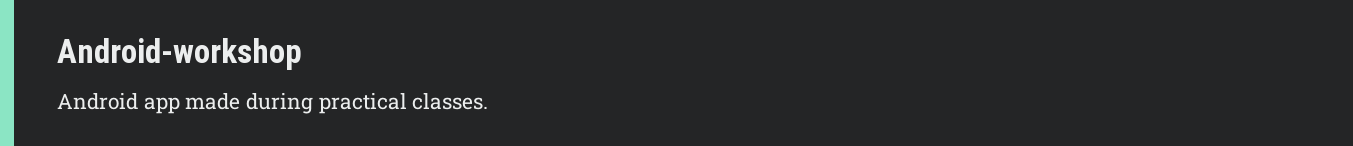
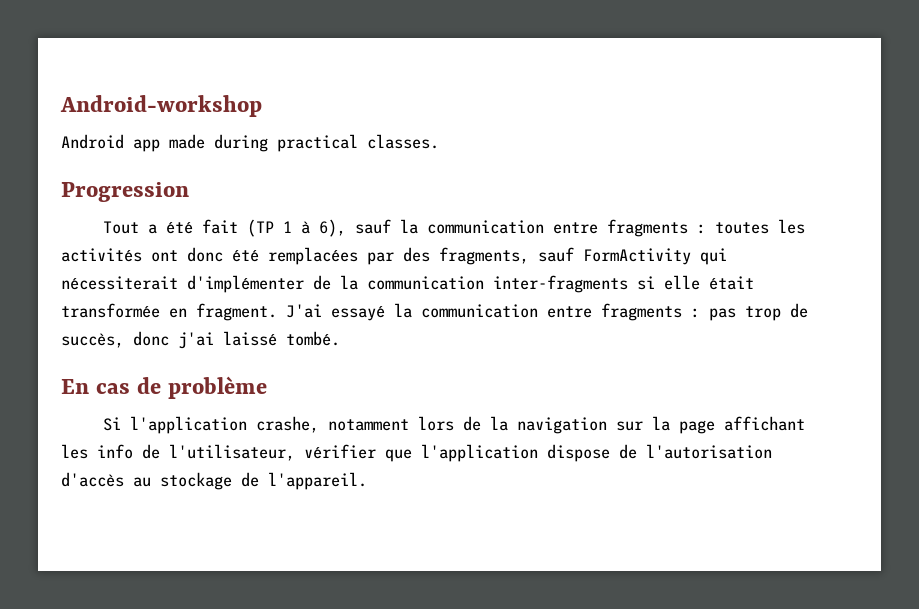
+ Progression
+ Tout a été fait (TP 1 à 6), sauf la communication entre fragments : toutes les activités ont donc été remplacées par des fragments, sauf FormActivity qui nécessiterait d'implémenter de la communication inter-fragments si elle était transformée en fragment. J'ai essayé la communication entre fragments : pas trop de succès, donc j'ai laissé tombé.
+ En cas de problème
+ Si l'application crashe, notamment lors de la navigation sur la page affichant les info de l'utilisateur, vérifier que l'application dispose de l'autorisation d'accès au stockage de l'appareil.

